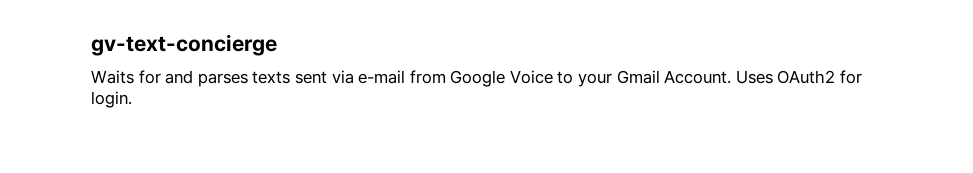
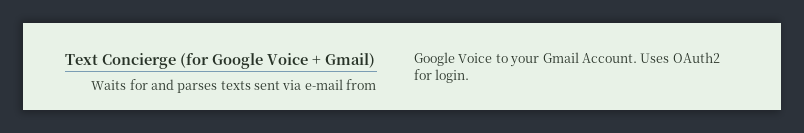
- gv-text-concierge
+ Text Concierge (for Google Voice + Gmail)

